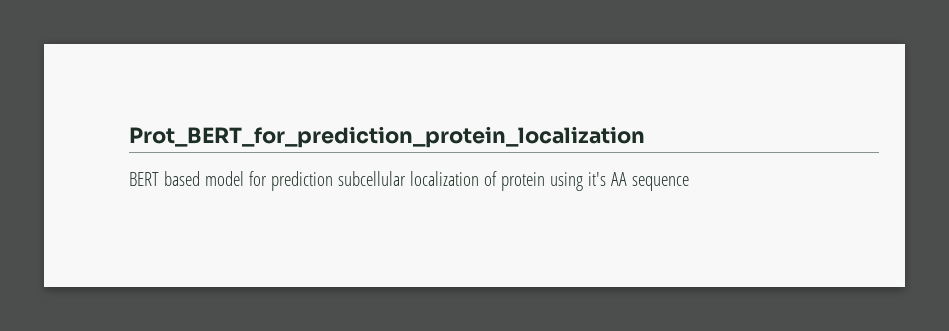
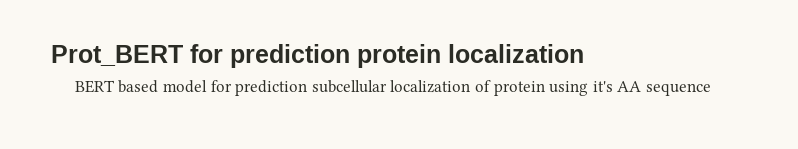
- Prot_BERT_for_prediction_protein_localization
+ Prot_BERT for prediction protein localization

